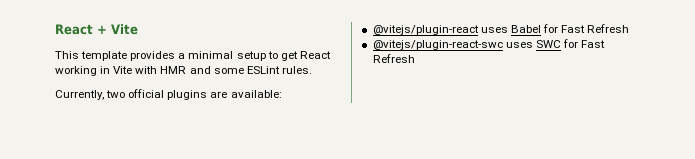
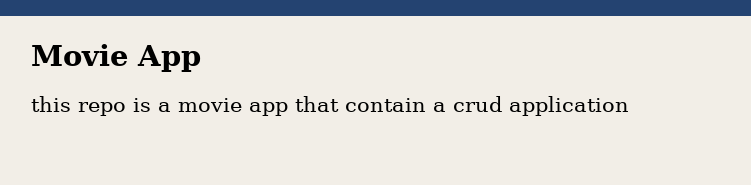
- React + Vite
- This template provides a minimal setup to get React working in Vite with HMR and some ESLint rules.
- Currently, two official plugins are available:
- @vitejs/plugin-react uses Babel for Fast Refresh
- @vitejs/plugin-react-swc uses SWC for Fast Refresh
+ Movie App
+ this repo is a movie app that contain a crud application

